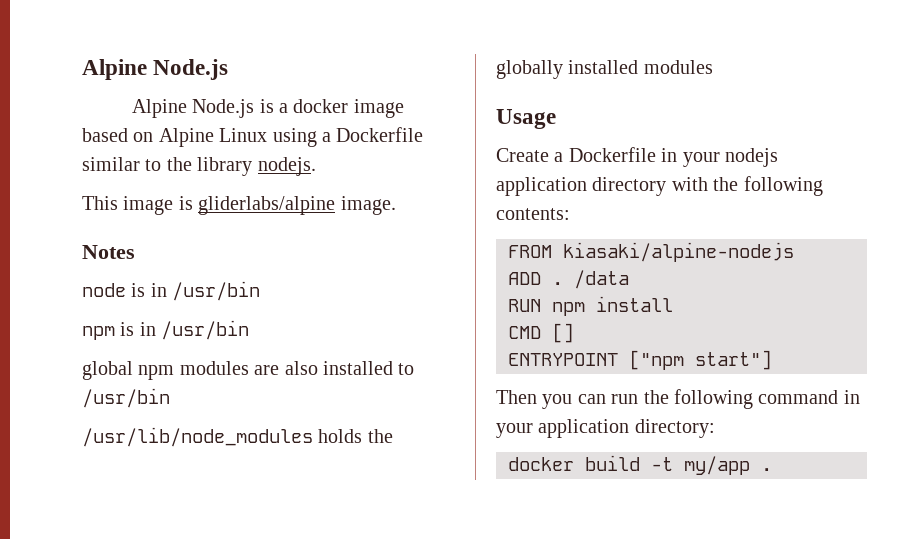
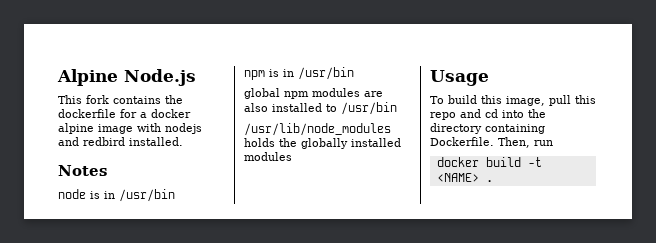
- Alpine Node.js is a docker image based on Alpine Linux using a Dockerfile similar to the library nodejs.
- This image is gliderlabs/alpine image.
+ This fork contains the dockerfile for a docker alpine image with nodejs and redbird installed.
- Create a Dockerfile in your nodejs application directory with the following contents:
- FROM kiasaki/alpine-nodejs
- ADD . /data
- RUN npm install
- CMD []
- ENTRYPOINT ["npm start"]
- Then you can run the following command in your application directory:
+ To build this image, pull this repo and cd into the directory containing Dockerfile. Then, run
- docker build -t my/app .
+ docker build -t <NAME> .

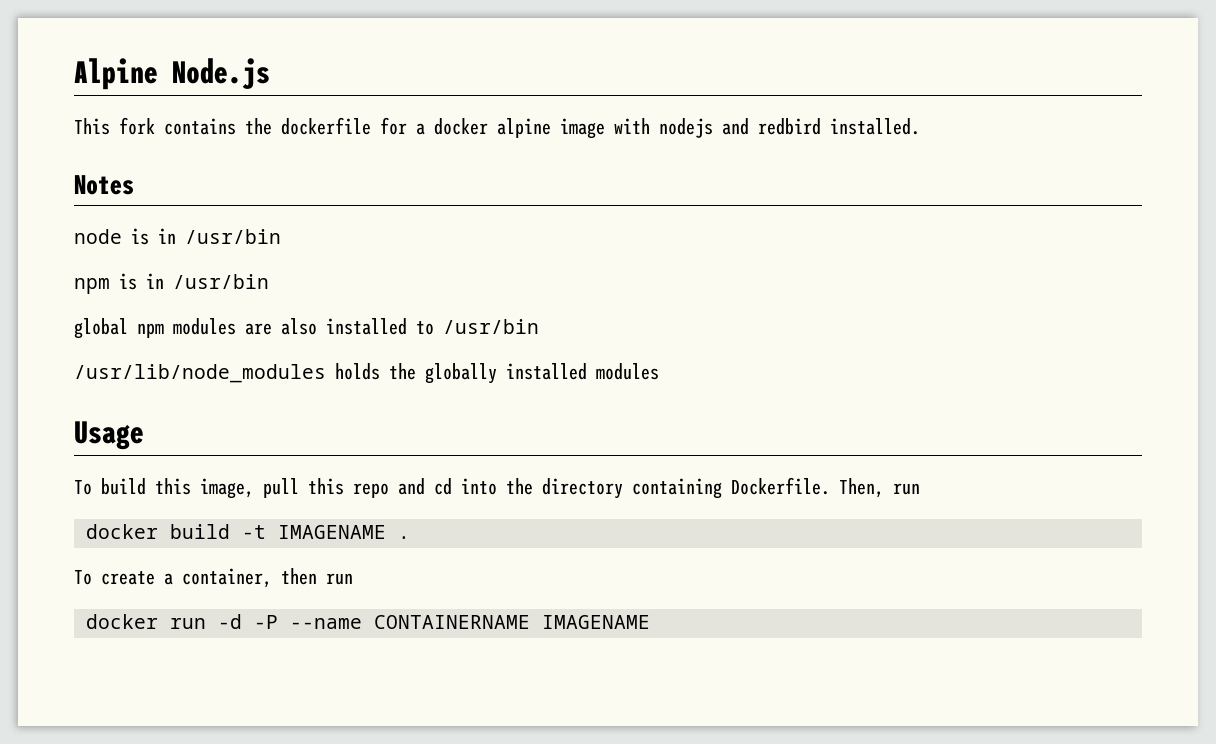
- docker build -t <NAME> .
+ docker build -t IMAGENAME .
+ To create a container, then run
+ docker run -d -P --name CONTAINERNAME IMAGENAME

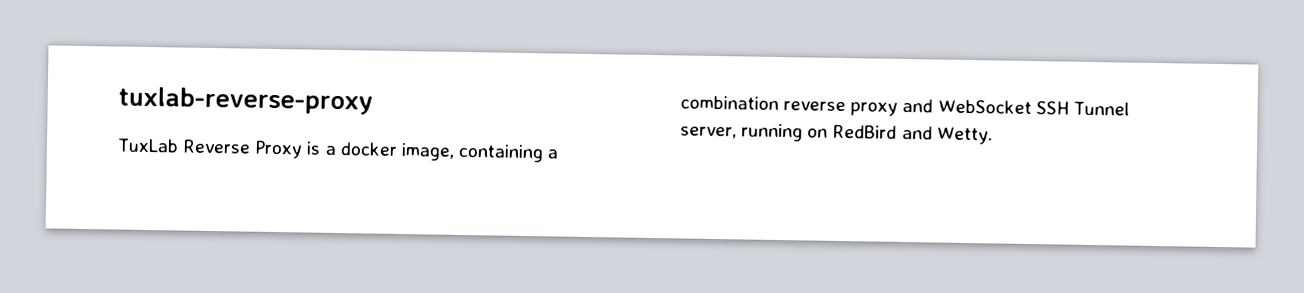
- Alpine Node.js
- This fork contains the dockerfile for a docker alpine image with nodejs and redbird installed.
- Notes
- node is in /usr/bin
- npm is in /usr/bin
- global npm modules are also installed to /usr/bin
- /usr/lib/node_modules holds the globally installed modules
- Usage
- To build this image, pull this repo and cd into the directory containing Dockerfile. Then, run
- docker build -t IMAGENAME .
- To create a container, then run
- docker run -d -P --name CONTAINERNAME IMAGENAME
+ tuxlab-reverse-proxy
+ TuxLab Reverse Proxy is a docker image, containing a combination reverse proxy and WebSocket SSH Tunnel server, running on RedBird and Wetty.

